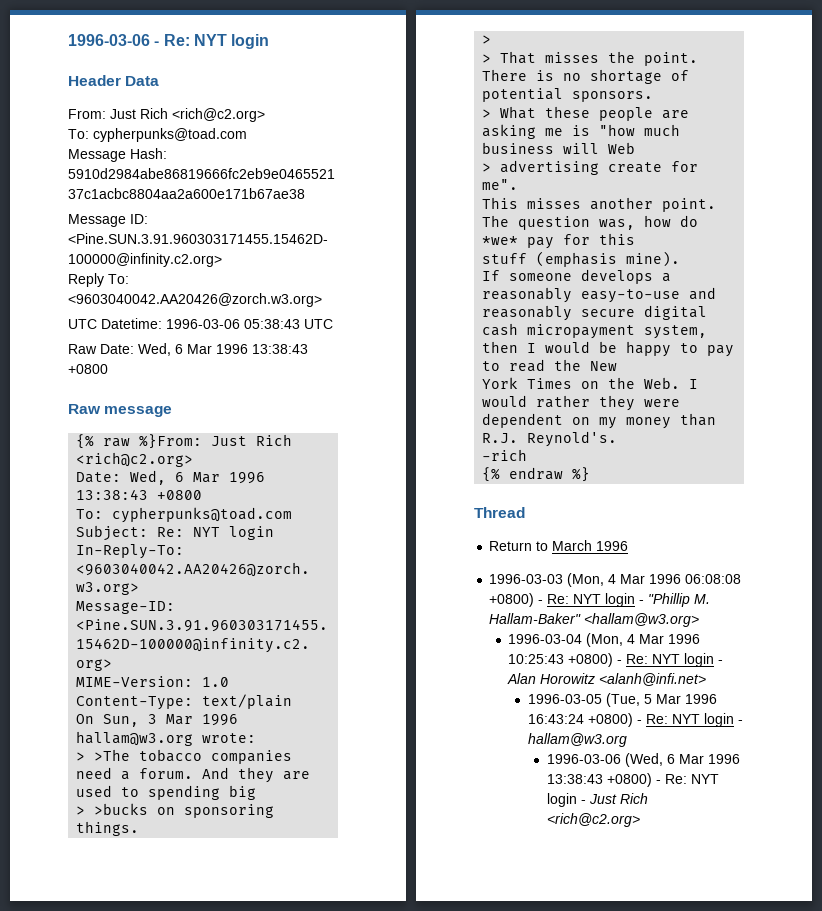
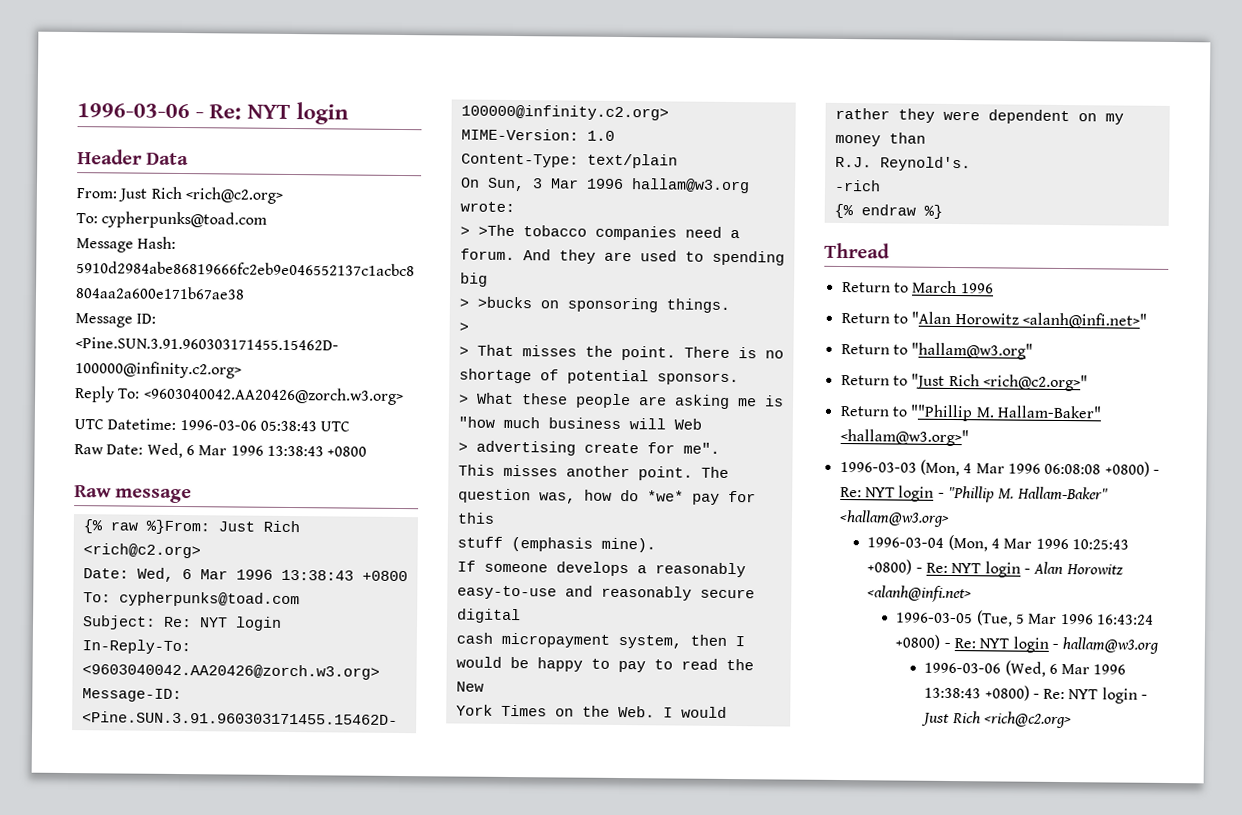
+ Return to "Alan Horowitz <alanh@infi.net>"
+ Return to "hallam@w3.org"
+ Return to "Just Rich <rich@c2.org>"
+ Return to ""Phillip M. Hallam-Baker" <hallam@w3.org>"

